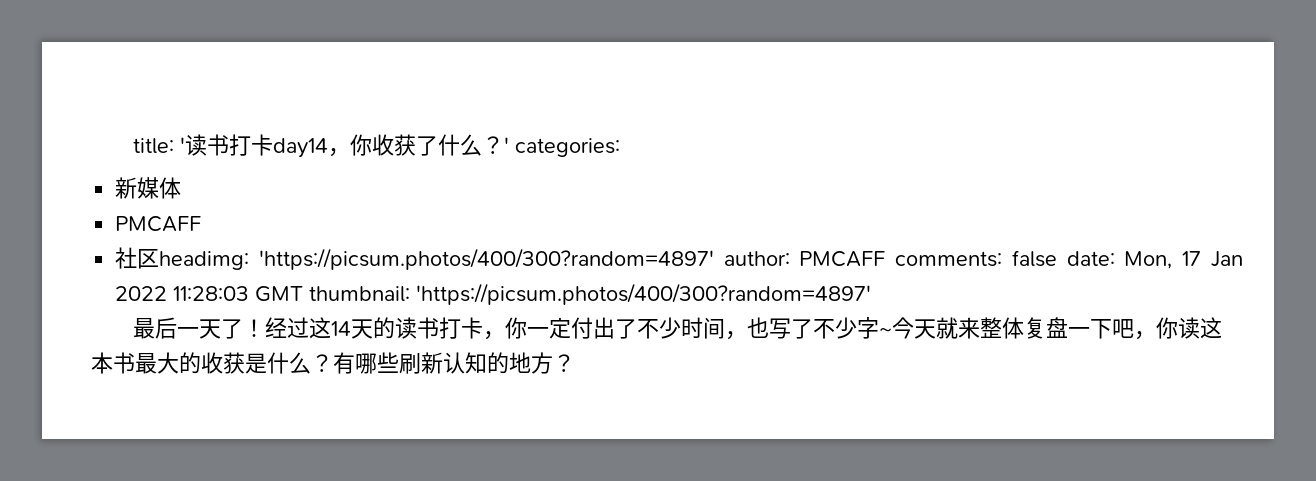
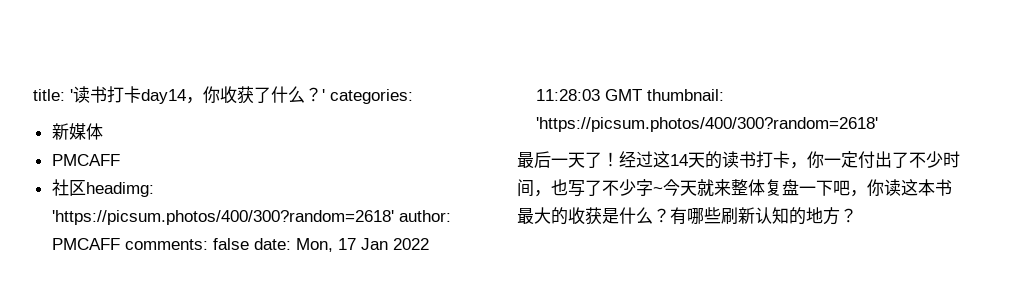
- 社区headimg: 'https://picsum.photos/400/300?random=4897' author: PMCAFF comments: false date: Mon, 17 Jan 2022 11:28:03 GMT thumbnail: 'https://picsum.photos/400/300?random=4897'
+ 社区headimg: 'https://picsum.photos/400/300?random=2618' author: PMCAFF comments: false date: Mon, 17 Jan 2022 11:28:03 GMT thumbnail: 'https://picsum.photos/400/300?random=2618'

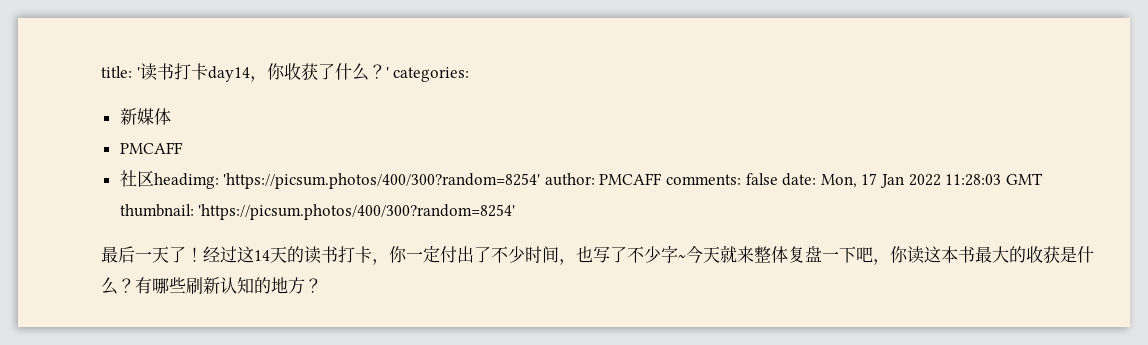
- 社区headimg: 'https://picsum.photos/400/300?random=2618' author: PMCAFF comments: false date: Mon, 17 Jan 2022 11:28:03 GMT thumbnail: 'https://picsum.photos/400/300?random=2618'
+ 社区headimg: 'https://picsum.photos/400/300?random=8254' author: PMCAFF comments: false date: Mon, 17 Jan 2022 11:28:03 GMT thumbnail: 'https://picsum.photos/400/300?random=8254'

